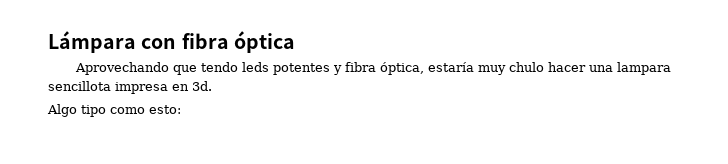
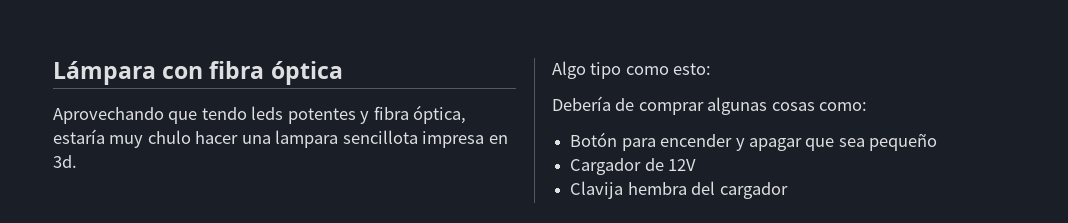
+ Debería de comprar algunas cosas como:
+ Botón para encender y apagar que sea pequeño
+ Cargador de 12V
+ Clavija hembra del cargador

